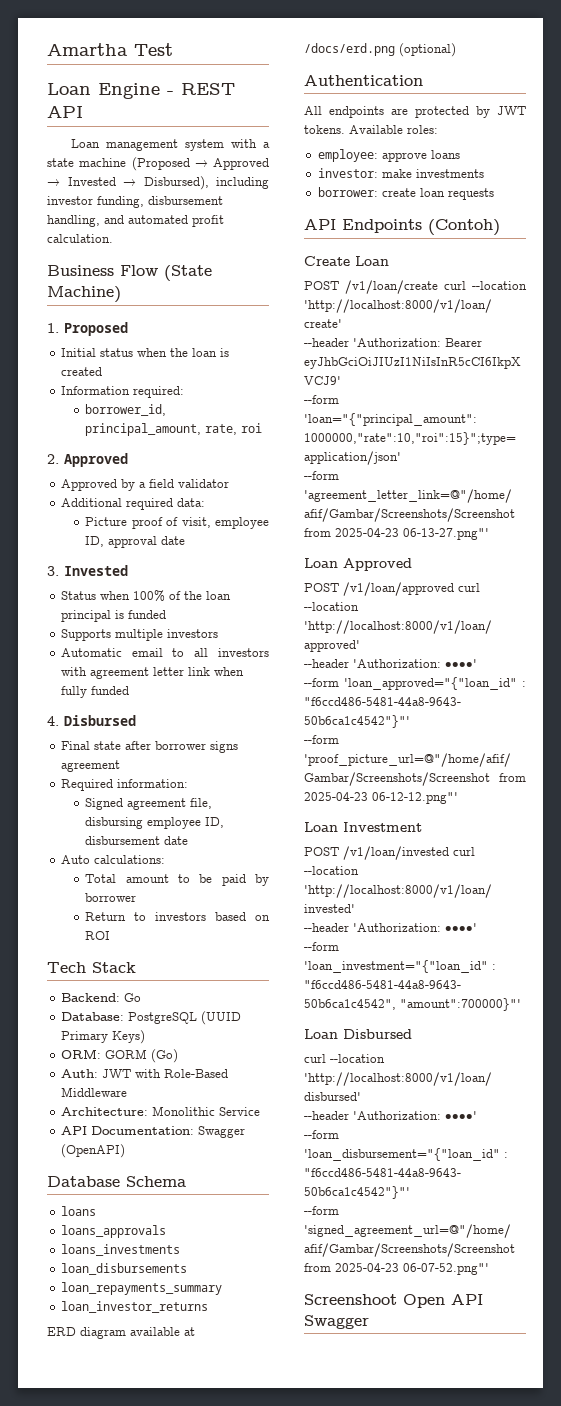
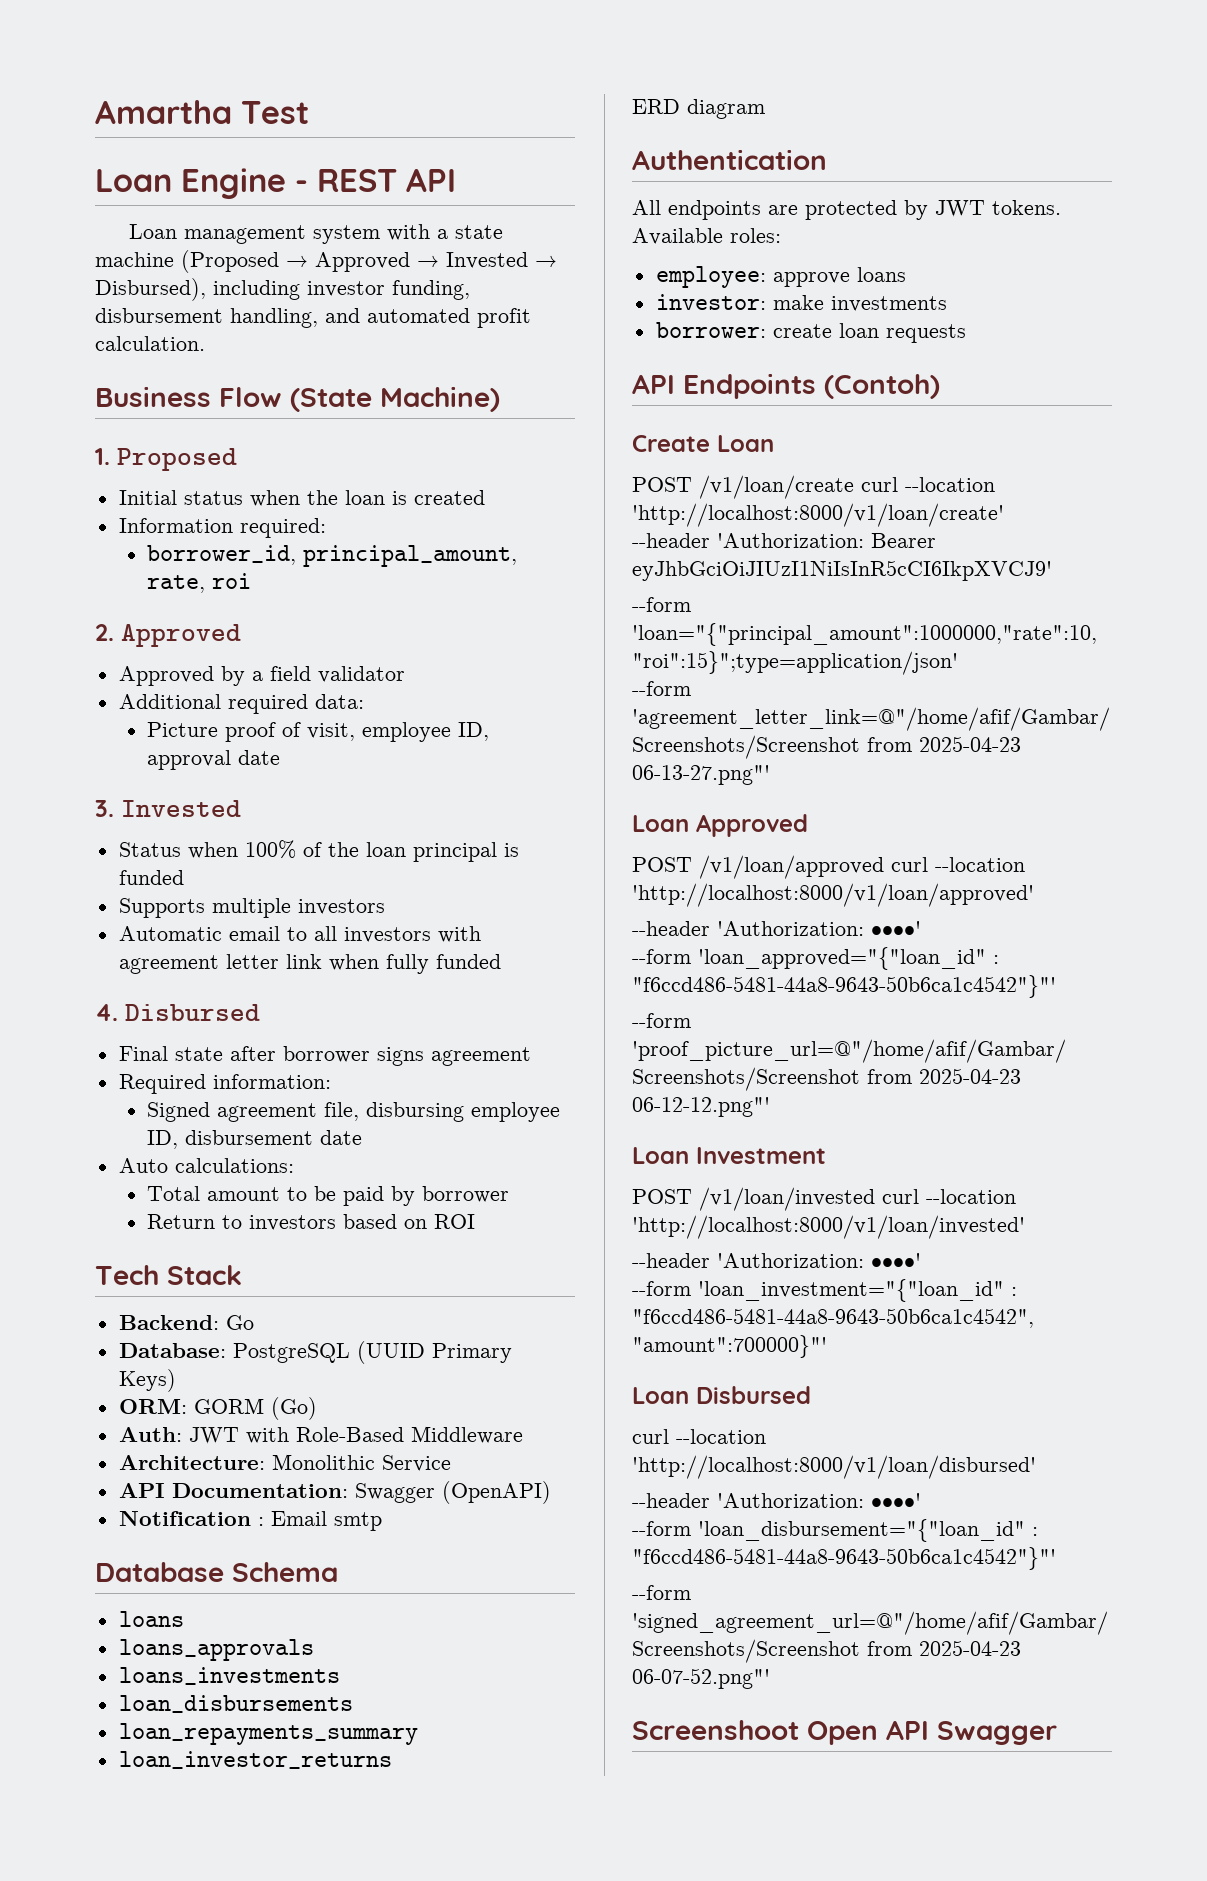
+ Notification : Email smtp
- ERD diagram available at /docs/erd.png (optional)
+ ERD diagram

